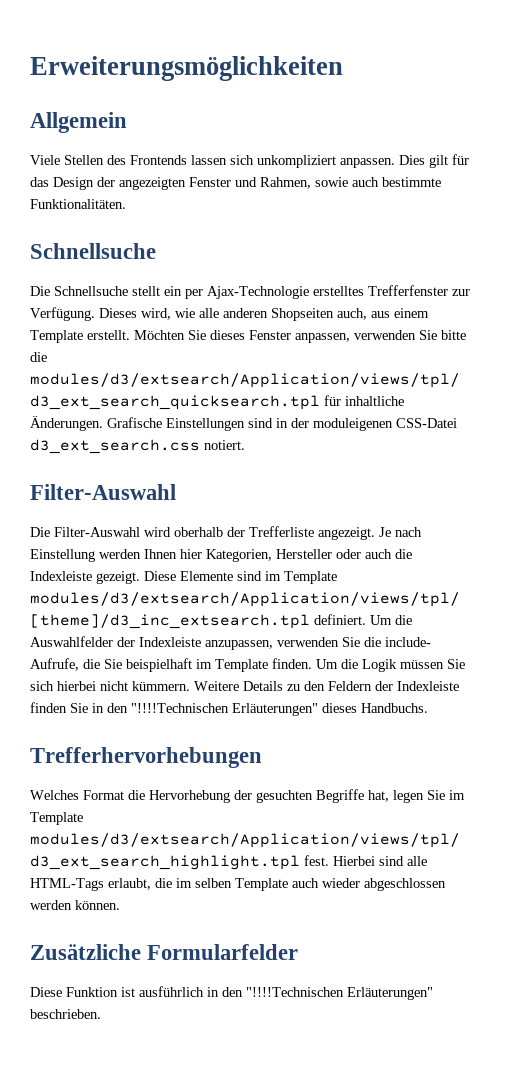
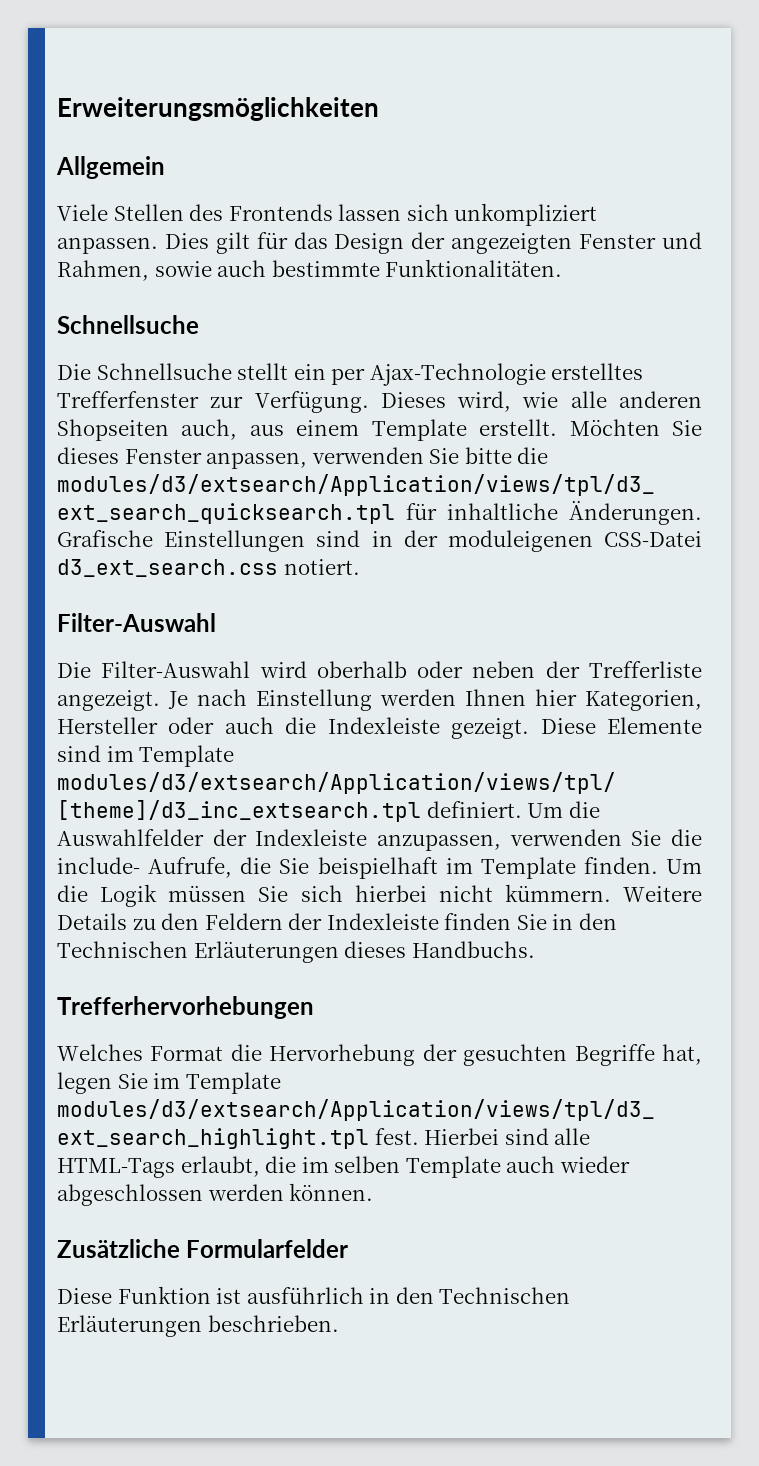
- Die Filter-Auswahl wird oberhalb der Trefferliste angezeigt.
+ Die Filter-Auswahl wird oberhalb oder neben der Trefferliste angezeigt.
- Weitere Details zu den Feldern der Indexleiste finden Sie in den "!!!!Technischen Erläuterungen" dieses Handbuchs.
+ Weitere Details zu den Feldern der Indexleiste finden Sie in den Technischen Erläuterungen dieses Handbuchs.
- Diese Funktion ist ausführlich in den "!!!!Technischen Erläuterungen" beschrieben.
+ Diese Funktion ist ausführlich in den Technischen Erläuterungen beschrieben.

